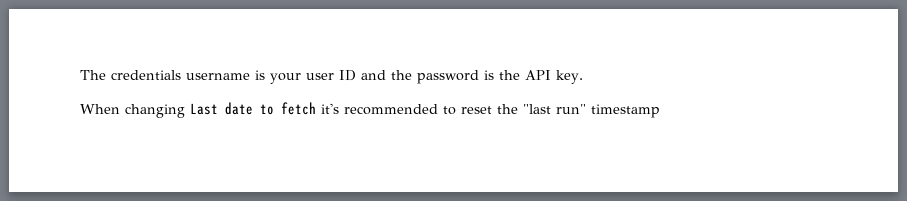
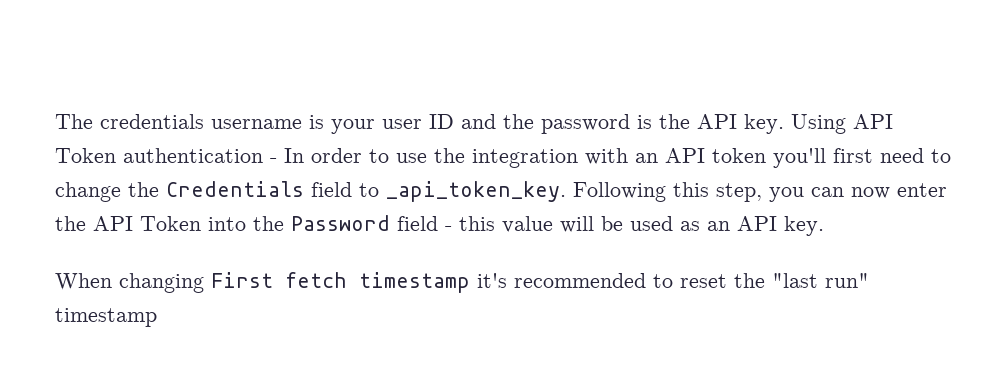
- The credentials username is your user ID and the password is the API key.
- When changing Last date to fetch it's recommended to reset the "last run" timestamp
+ The credentials username is your user ID and the password is the API key. Using API Token authentication - In order to use the integration with an API token you'll first need to change the Credentials field to _api_token_key. Following this step, you can now enter the API Token into the Password field - this value will be used as an API key.
+ When changing First fetch timestamp it's recommended to reset the "last run" timestamp

